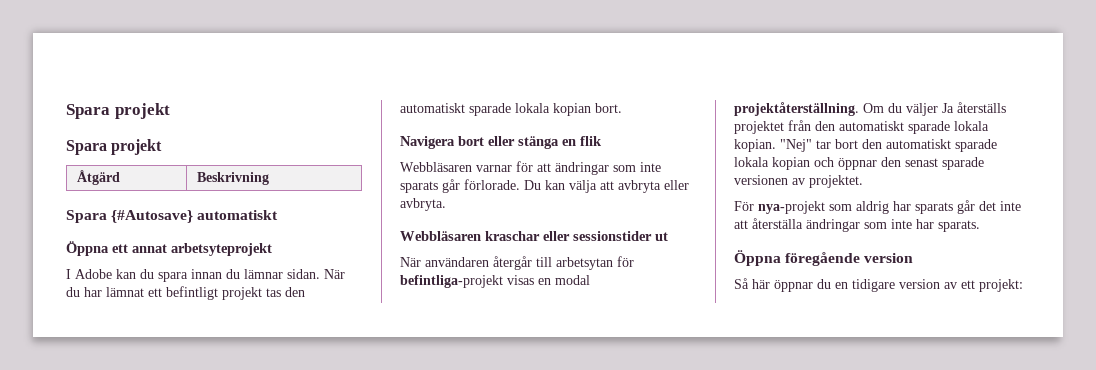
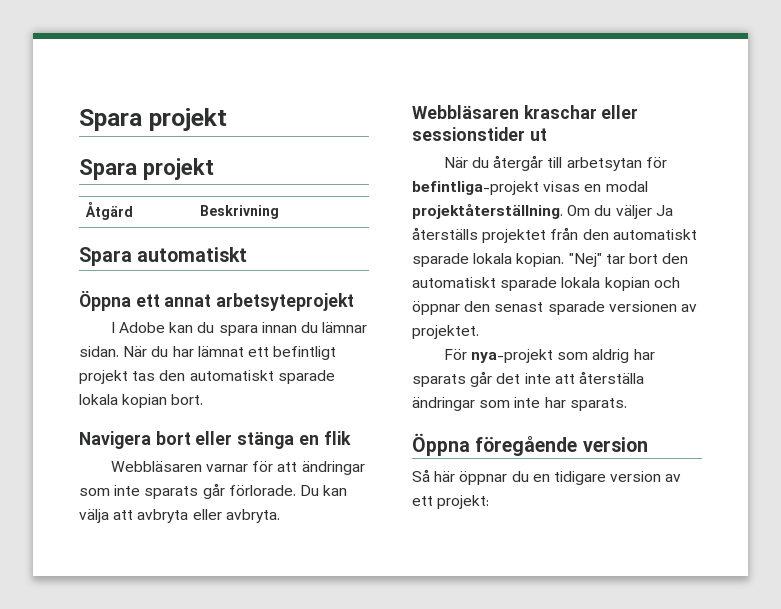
- Spara {#Autosave} automatiskt
+ Spara automatiskt
- När användaren återgår till arbetsytan för befintliga-projekt visas en modal projektåterställning.
+ När du återgår till arbetsytan för befintliga-projekt visas en modal projektåterställning.

